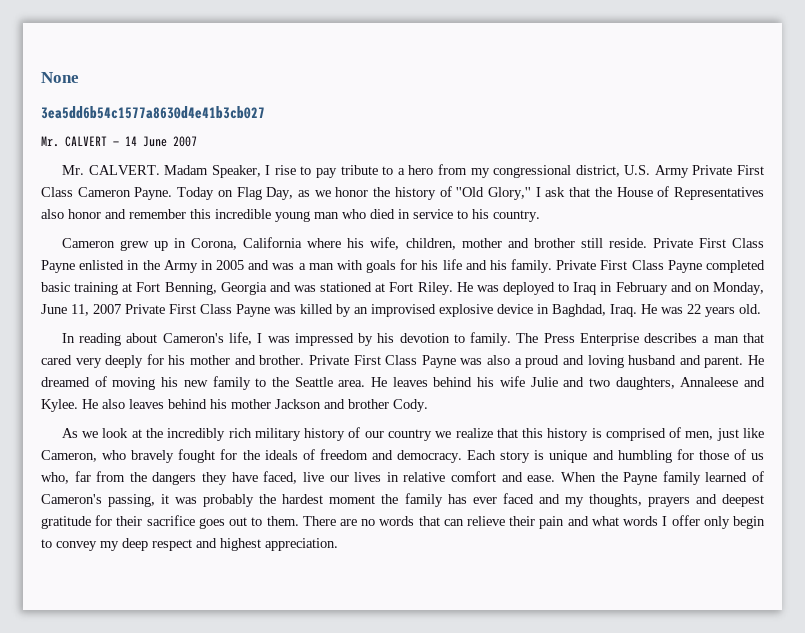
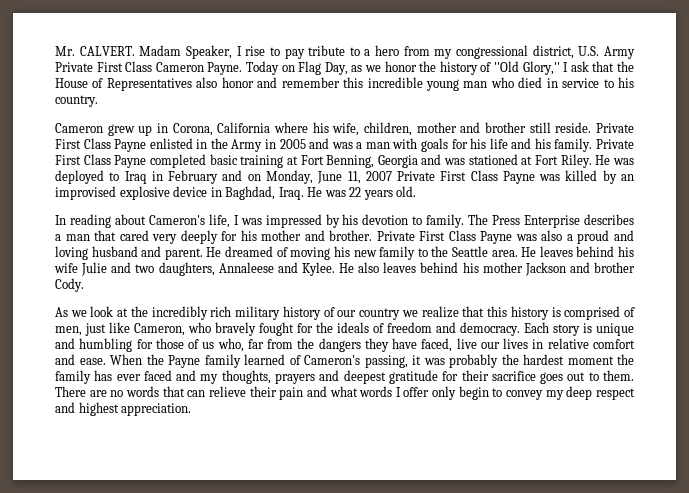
- None
- 3ea5dd6b54c1577a8630d4e41b3cb027
- Mr. CALVERT — 14 June 2007

